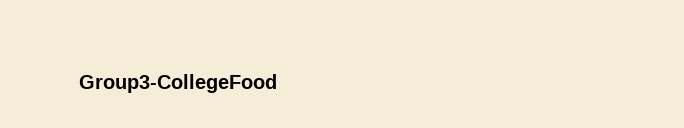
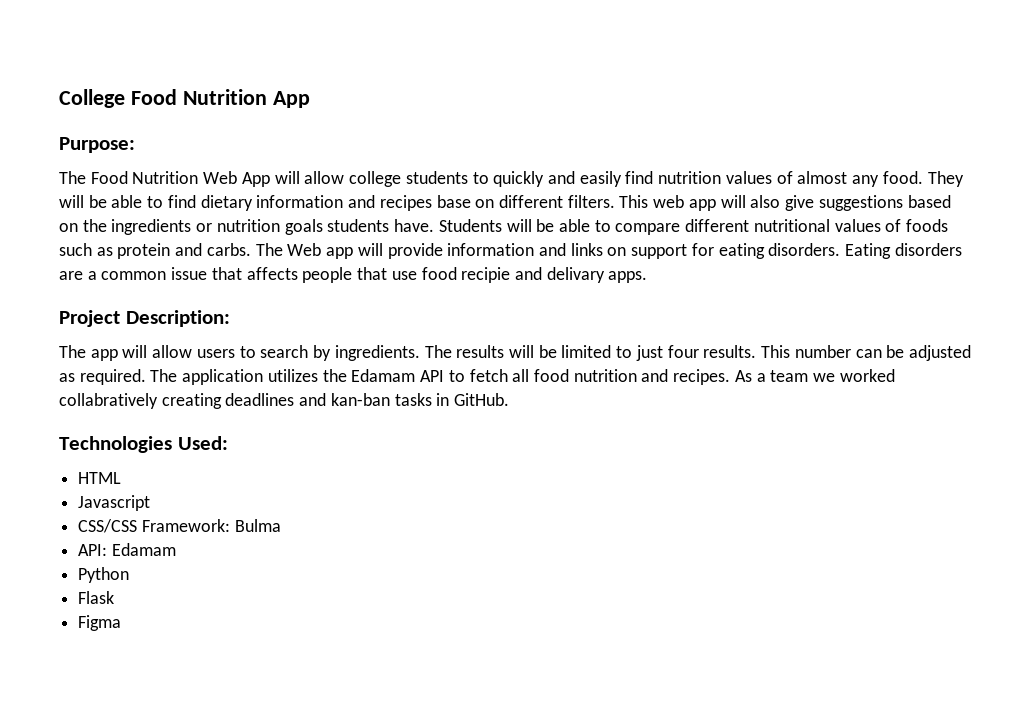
- Group3-CollegeFood
+ College Food Nutrition App
+ Purpose:
+ The Food Nutrition Web App will allow college students to quickly and easily find nutrition values of almost any food. They will be able to find dietary information and recipes base on different filters. This web app will also give suggestions based on the ingredients or nutrition goals students have. Students will be able to compare different nutritional values of foods such as protein and carbs. The Web app will provide information and links on support for eating disorders. Eating disorders are a common issue that affects people that use food recipie and delivary apps.
+ Project Description:
+ The app will allow users to search by ingredients. The results will be limited to just four results. This number can be adjusted as required. The application utilizes the Edamam API to fetch all food nutrition and recipes. As a team we worked collabratively creating deadlines and kan-ban tasks in GitHub.
+ Technologies Used:
+ HTML
+ Javascript
+ CSS/CSS Framework: Bulma
+ API: Edamam
+ Python
+ Flask
+ Figma

